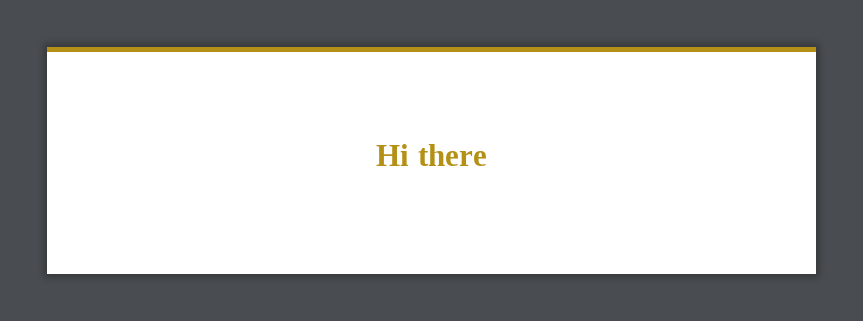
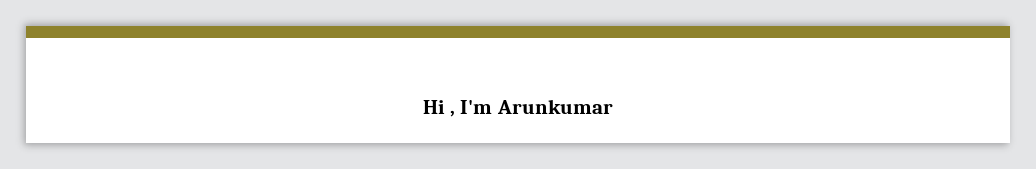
- Hi there
+ Hi , I'm Arunkumar

